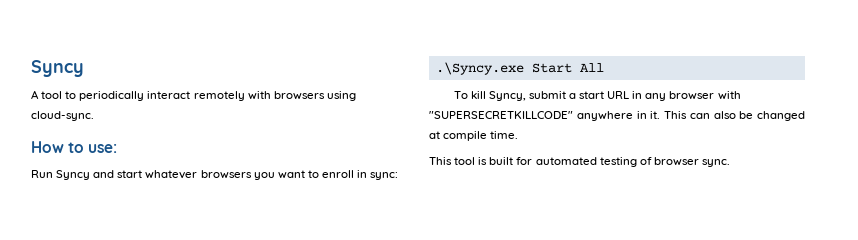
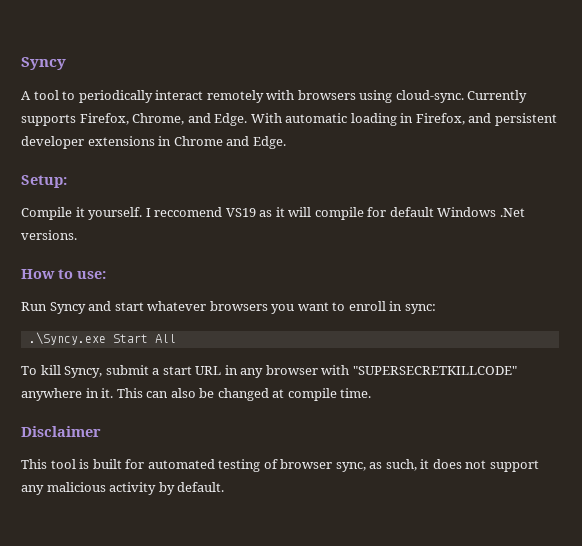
+ Currently supports Firefox, Chrome, and Edge. With automatic loading in Firefox, and persistent developer extensions in Chrome and Edge.
+ Setup:
+ Compile it yourself. I reccomend VS19 as it will compile for default Windows .Net versions.
+ Disclaimer
- This tool is built for automated testing of browser sync.
+ This tool is built for automated testing of browser sync, as such, it does not support any malicious activity by default.

